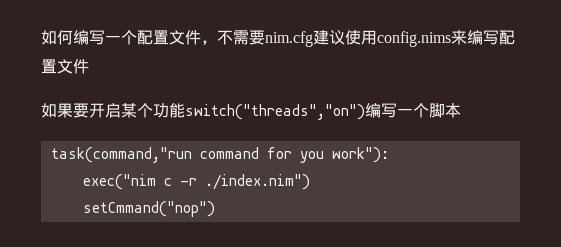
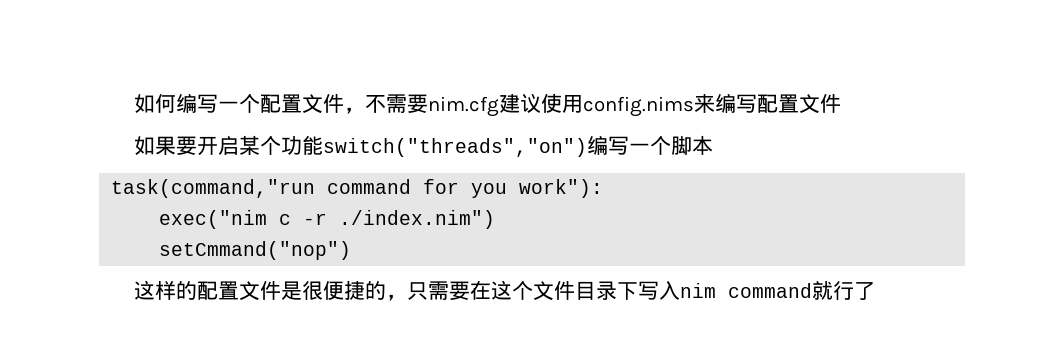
+ 这样的配置文件是很便捷的，只需要在这个文件目录下写入nim command就行了

